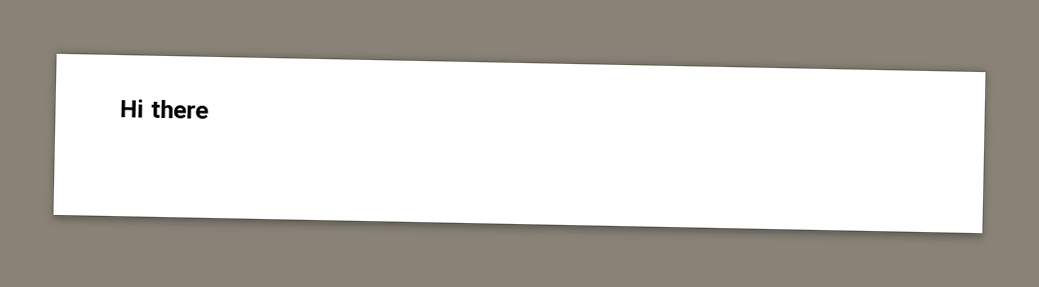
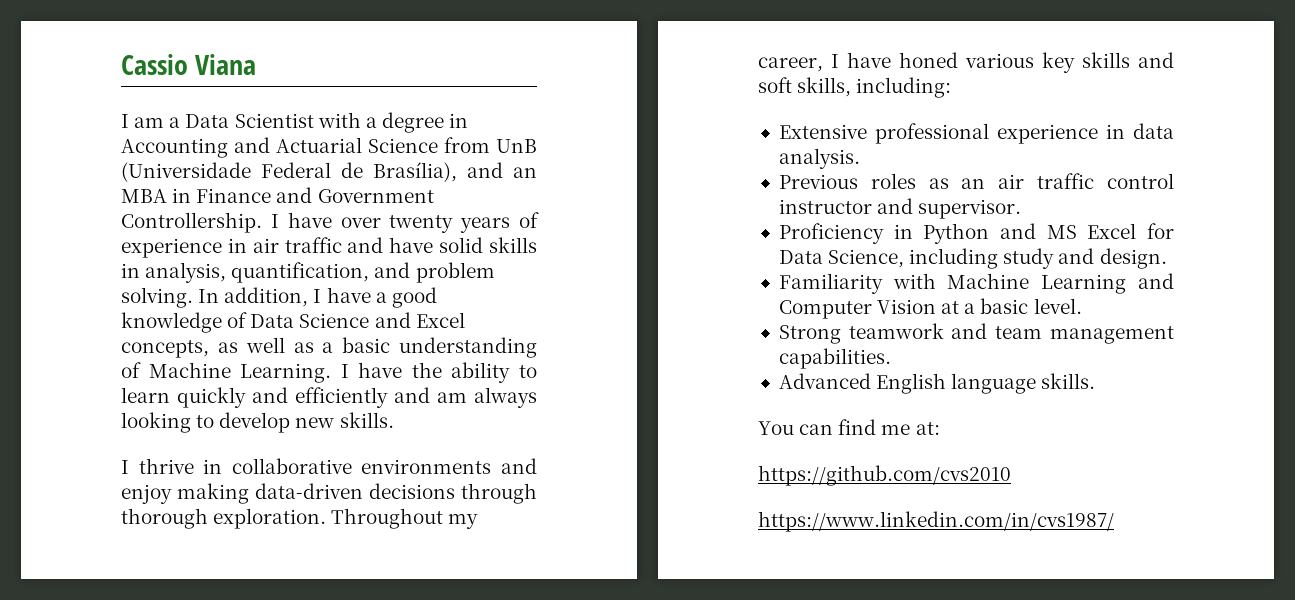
- Hi there
+ Cassio Viana
+ I am a Data Scientist with a degree in Accounting and Actuarial Science from UnB (Universidade Federal de Brasília), and an MBA in Finance and Government Controllership. I have over twenty years of experience in air traffic and have solid skills in analysis, quantification, and problem solving. In addition, I have a good knowledge of Data Science and Excel concepts, as well as a basic understanding of Machine Learning. I have the ability to learn quickly and efficiently and am always looking to develop new skills.
+ I thrive in collaborative environments and enjoy making data-driven decisions through thorough exploration. Throughout my career, I have honed various key skills and soft skills, including:
+ Extensive professional experience in data analysis.
+ Previous roles as an air traffic control instructor and supervisor.
+ Proficiency in Python and MS Excel for Data Science, including study and design.
+ Familiarity with Machine Learning and Computer Vision at a basic level.
+ Strong teamwork and team management capabilities.
+ Advanced English language skills.
+ You can find me at:
+ https://github.com/cvs2010
+ https://www.linkedin.com/in/cvs1987/

